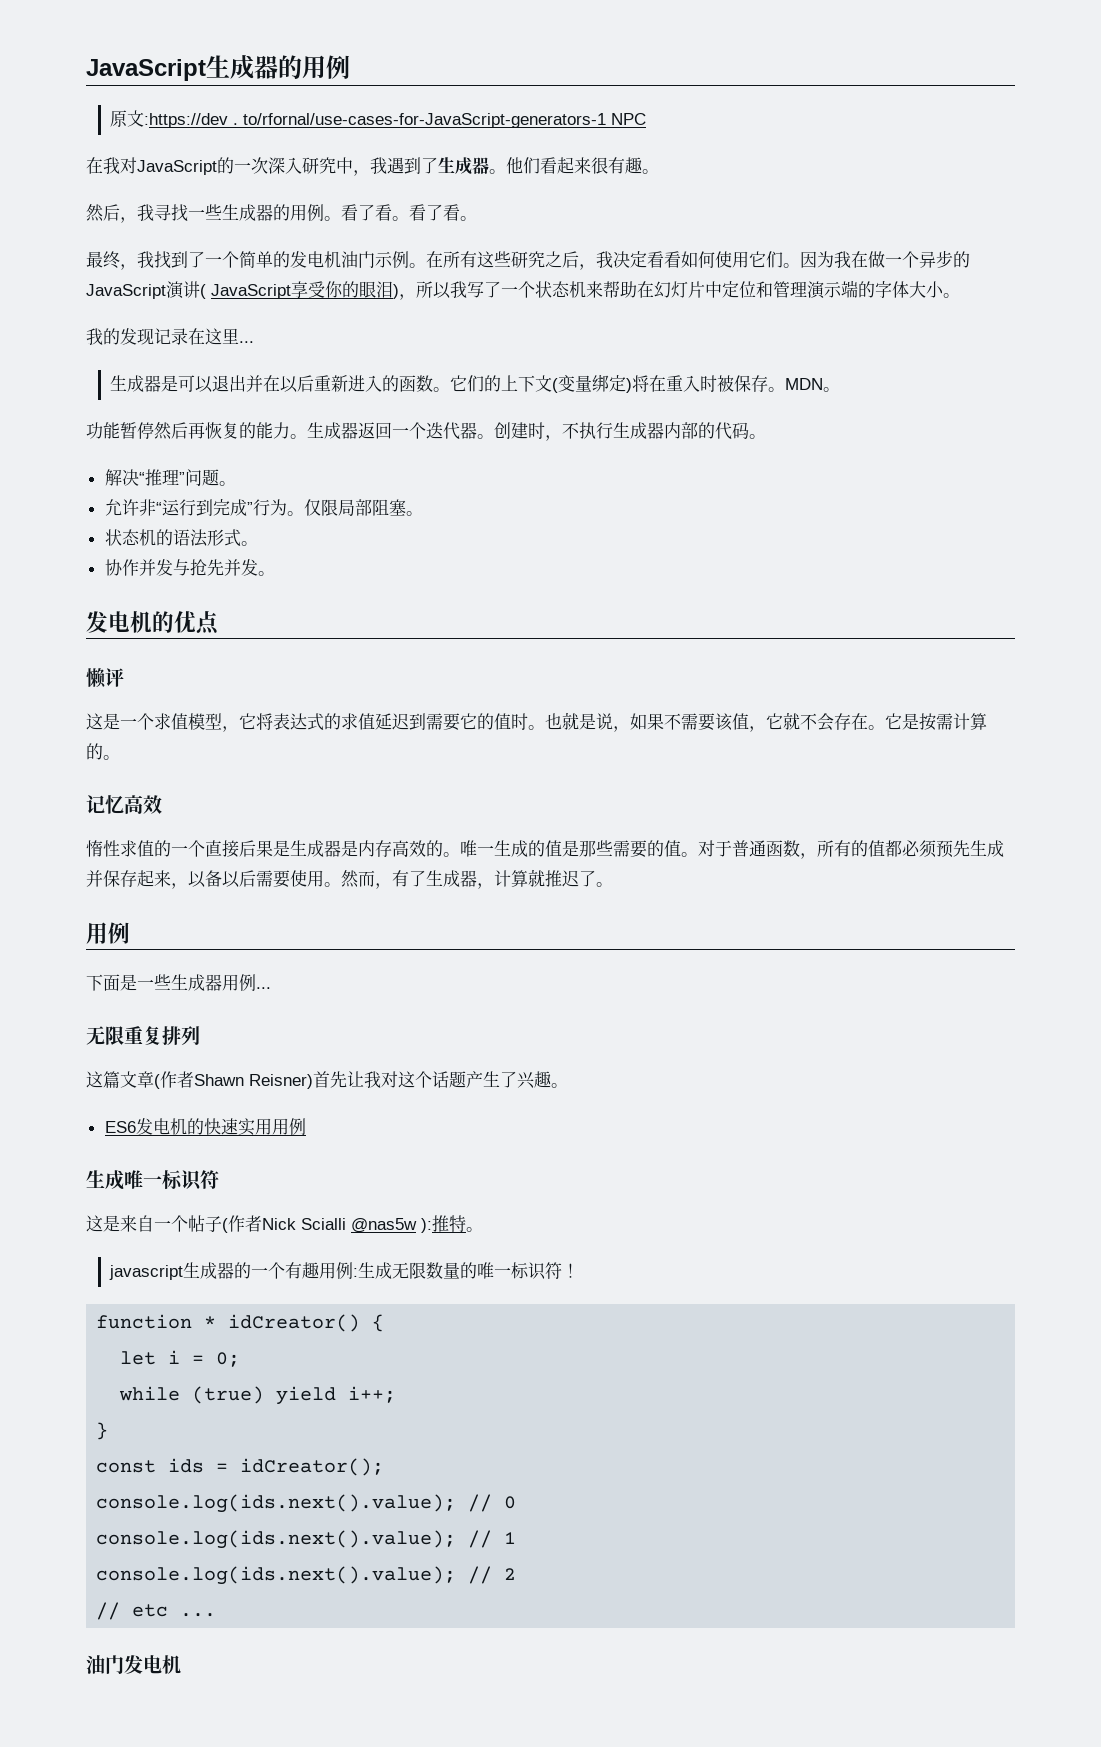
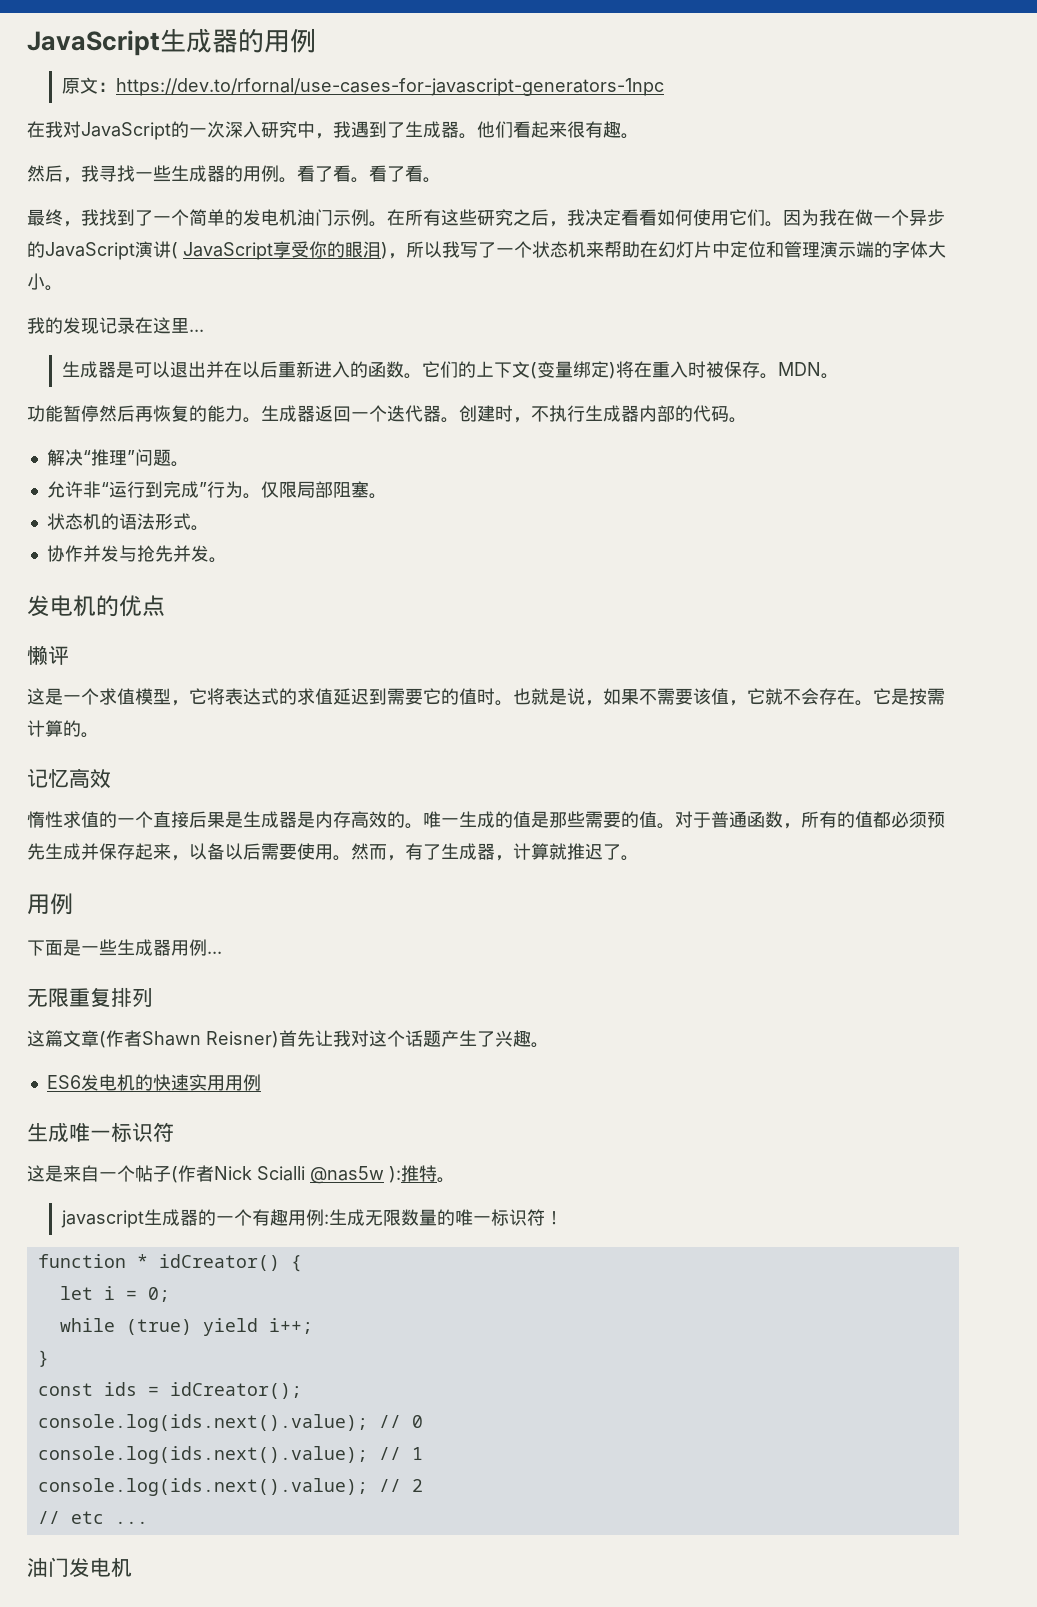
- 原文:https://dev . to/rfornal/use-cases-for-JavaScript-generators-1 NPC
+ 原文：https://dev.to/rfornal/use-cases-for-javascript-generators-1npc

